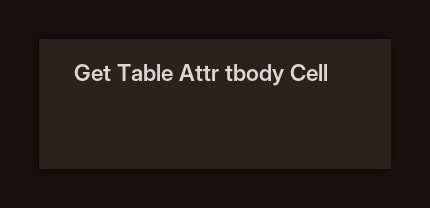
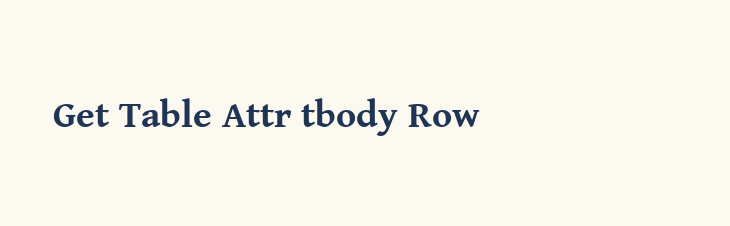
- Get Table Attr tbody Cell
+ Get Table Attr tbody Row

